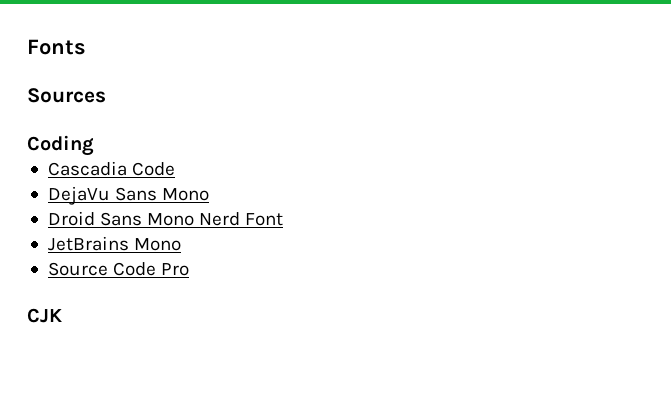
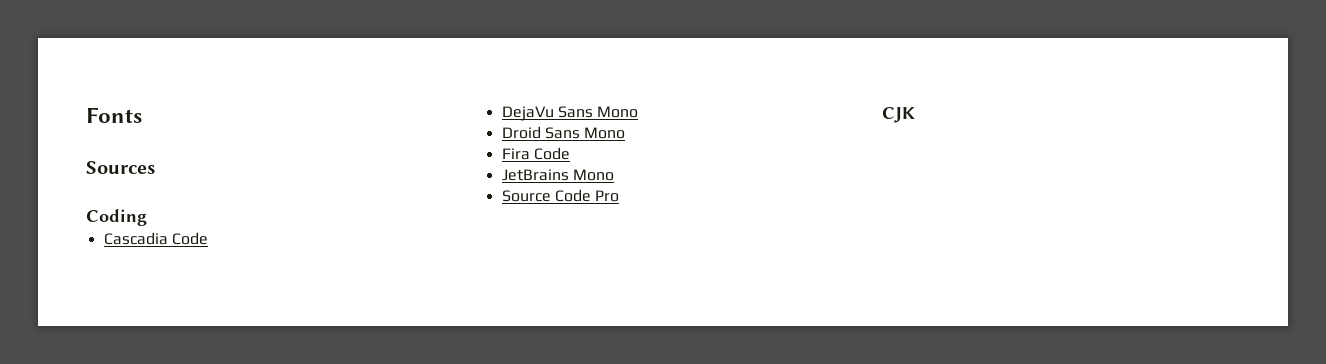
- Droid Sans Mono Nerd Font
+ Droid Sans Mono
+ Fira Code

